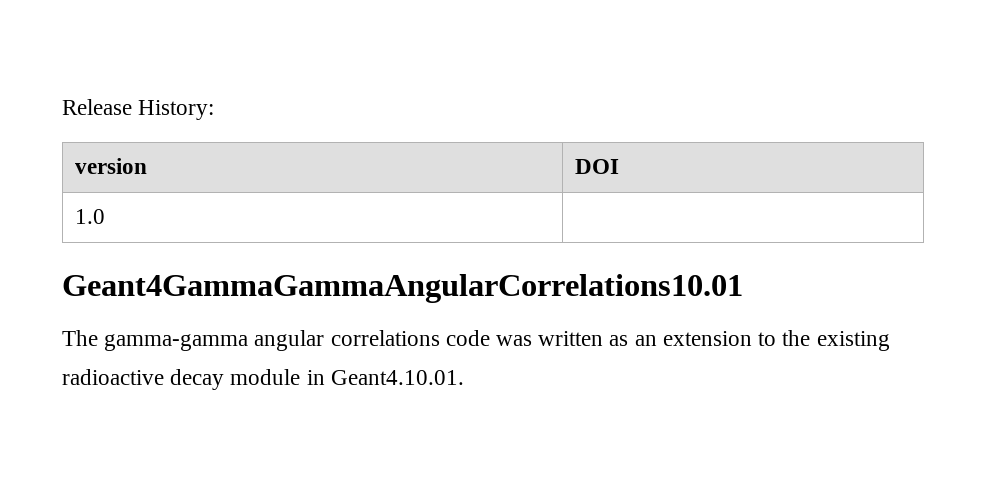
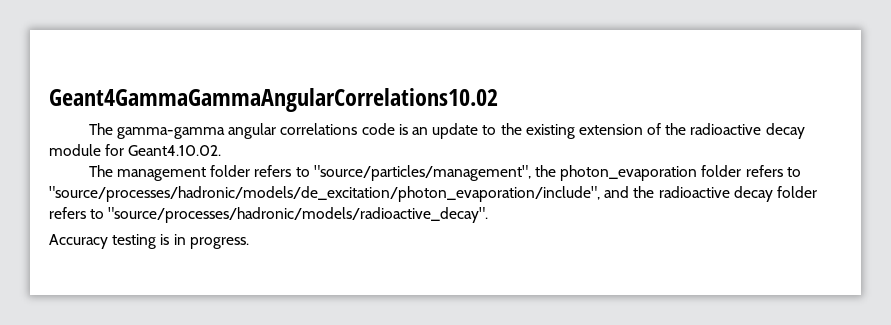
- Release History:
- version | DOI
- 1.0 |
- Geant4GammaGammaAngularCorrelations10.01
+ Geant4GammaGammaAngularCorrelations10.02
- The gamma-gamma angular correlations code was written as an extension to the existing radioactive decay module in Geant4.10.01.
+ The gamma-gamma angular correlations code is an update to the existing extension of the radioactive decay module for Geant4.10.02.
+ The management folder refers to "source/particles/management", the photon_evaporation folder refers to "source/processes/hadronic/models/de_excitation/photon_evaporation/include", and the radioactive decay folder refers to "source/processes/hadronic/models/radioactive_decay".
+ Accuracy testing is in progress.

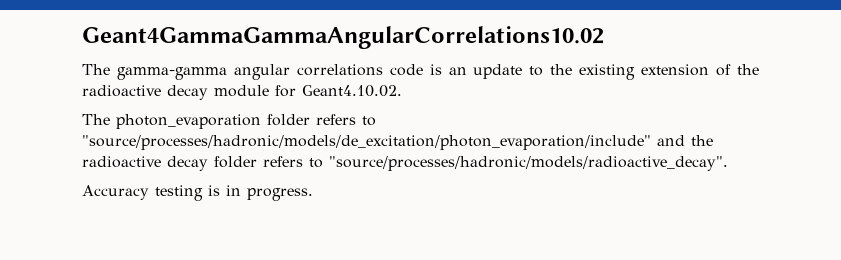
- The management folder refers to "source/particles/management", the photon_evaporation folder refers to "source/processes/hadronic/models/de_excitation/photon_evaporation/include", and the radioactive decay folder refers to "source/processes/hadronic/models/radioactive_decay".
+ The photon_evaporation folder refers to "source/processes/hadronic/models/de_excitation/photon_evaporation/include" and the radioactive decay folder refers to "source/processes/hadronic/models/radioactive_decay".

